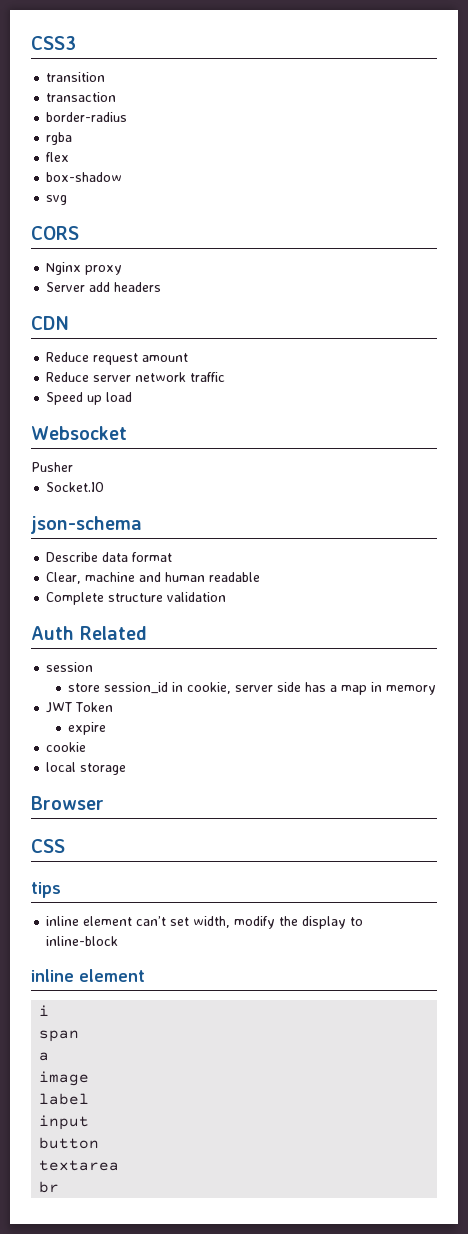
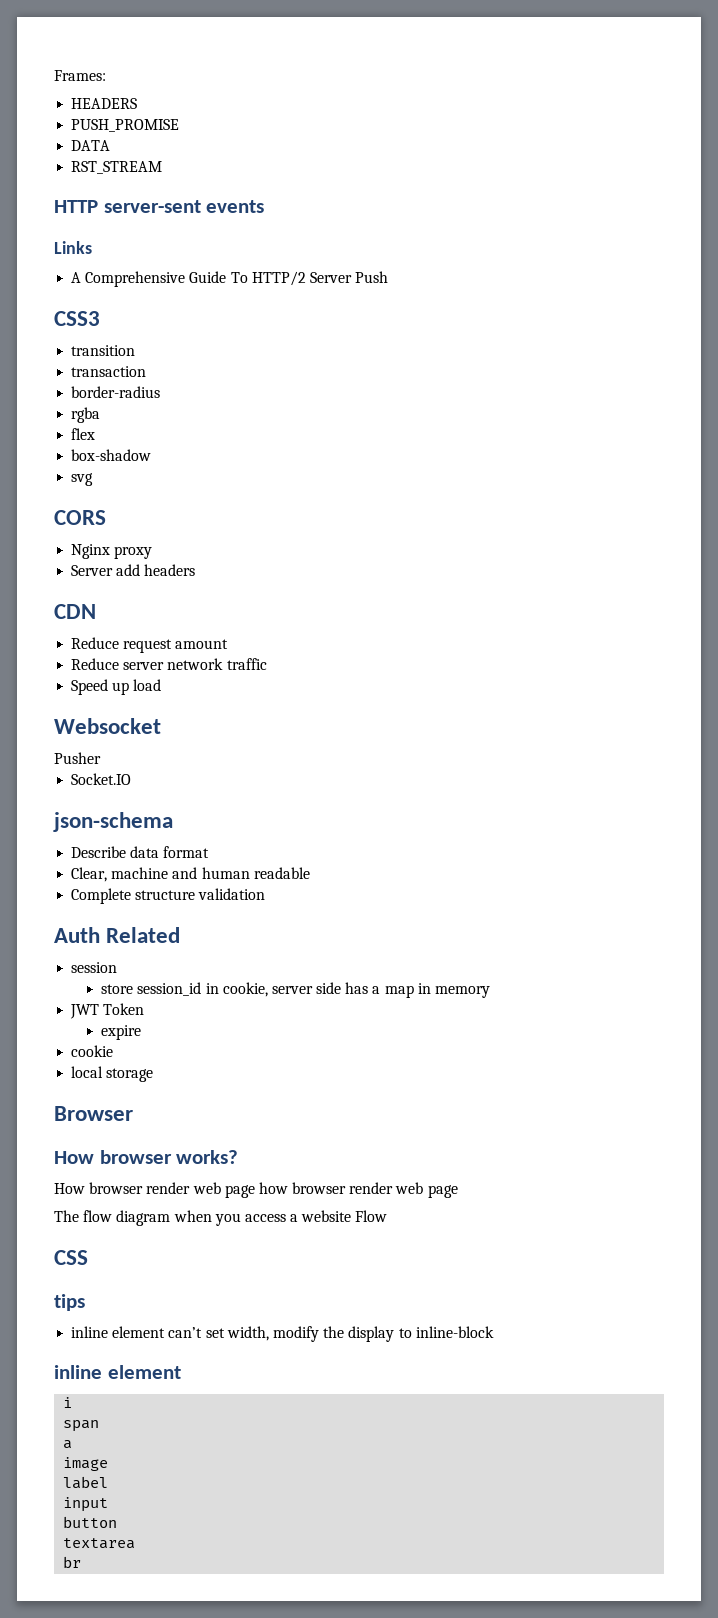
+ Frames:
+ HEADERS
+ PUSH_PROMISE
+ DATA
+ RST_STREAM
+ HTTP server-sent events
+ Links
+ A Comprehensive Guide To HTTP/2 Server Push
+ How browser works?
+ How browser render web page how browser render web page
+ The flow diagram when you access a website Flow

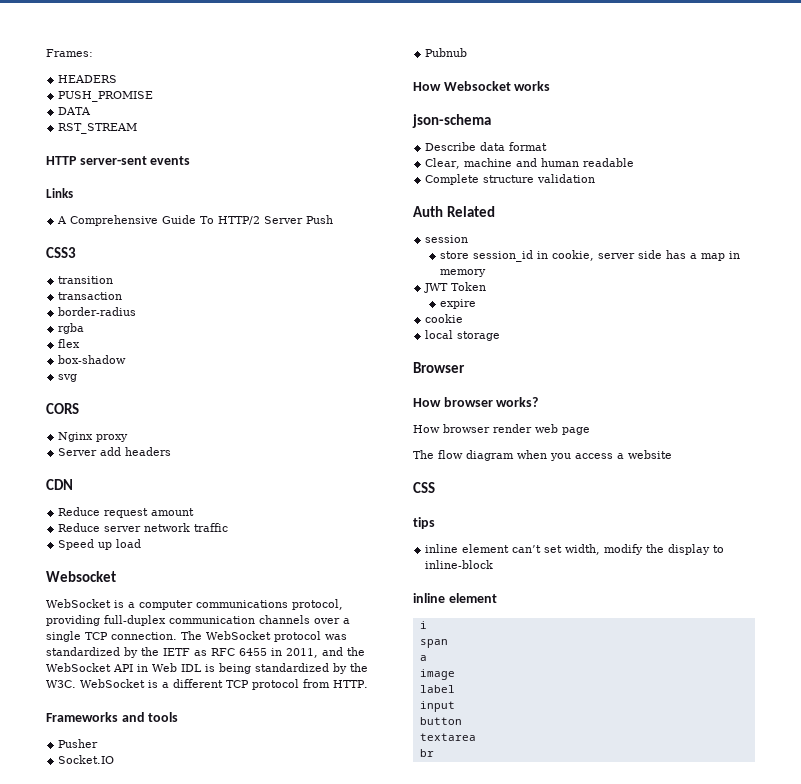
+ WebSocket is a computer communications protocol, providing full-duplex communication channels over a single TCP connection. The WebSocket protocol was standardized by the IETF as RFC 6455 in 2011, and the WebSocket API in Web IDL is being standardized by the W3C. WebSocket is a different TCP protocol from HTTP.
+ Frameworks and tools
  Pusher
  Socket.IO
+ Pubnub
+ How Websocket works
- How browser render web page how browser render web page
+ How browser render web page
- The flow diagram when you access a website Flow
+ The flow diagram when you access a website

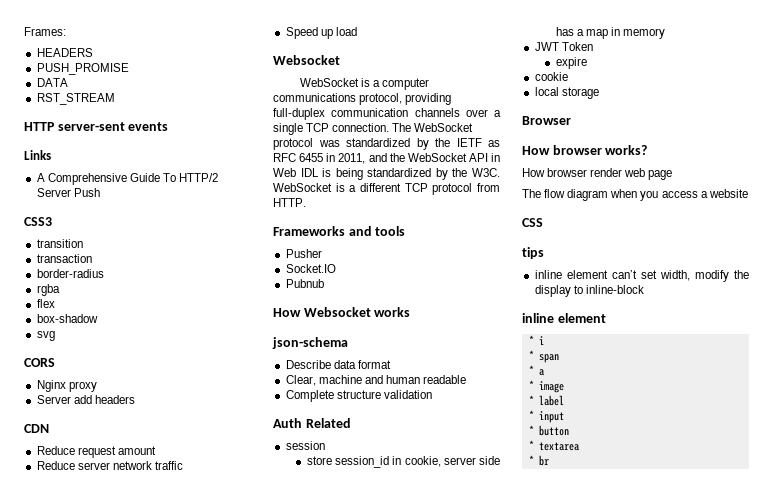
- i
+ * i
- span
- a
+ * span
+ * a
- image
+ * image
- label
+ * label
- input
+ * input
- button
+ * button
- textarea
+ * textarea
- br
+ * br

